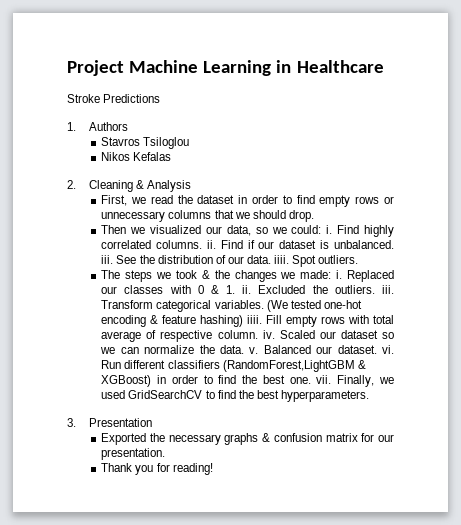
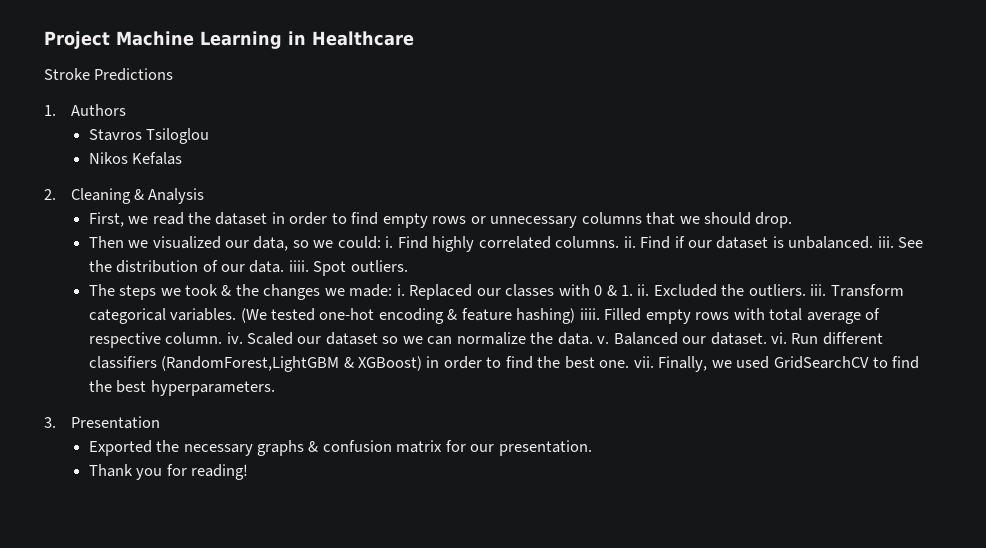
- Fill empty rows with total average of respective column. iv.
+ Filled empty rows with total average of respective column. iv.

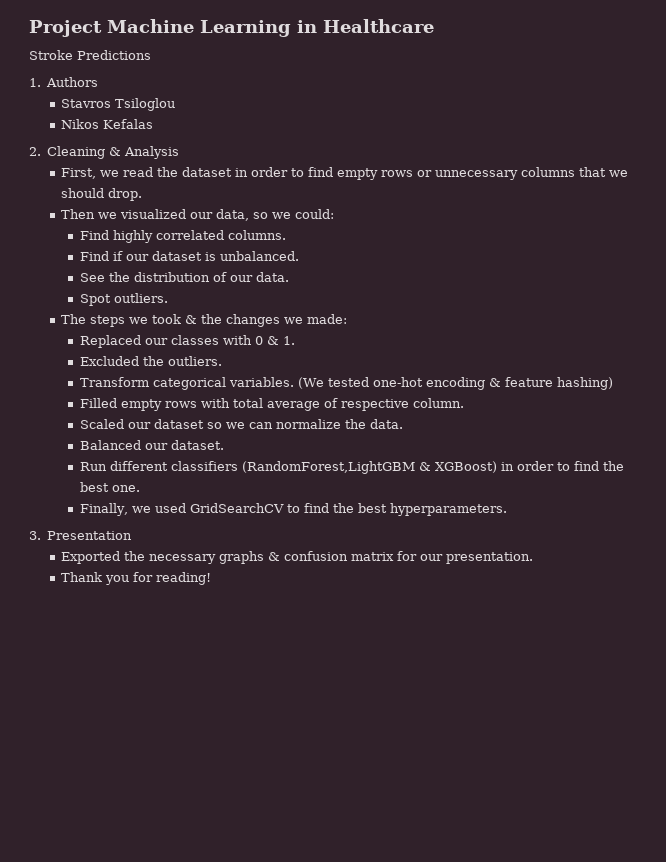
- Then we visualized our data, so we could: i. Find highly correlated columns. ii. Find if our dataset is unbalanced. iii. See the distribution of our data. iiii. Spot outliers.
+ Then we visualized our data, so we could:
+ Find highly correlated columns.
+ Find if our dataset is unbalanced.
+ See the distribution of our data.
+ Spot outliers.
- The steps we took & the changes we made: i. Replaced our classes with 0 & 1. ii. Excluded the outliers. iii. Transform categorical variables.
+ The steps we took & the changes we made:
+ Replaced our classes with 0 & 1.
+ Excluded the outliers.
+ Transform categorical variables.
- (We tested one-hot encoding & feature hashing) iiii. Filled empty rows with total average of respective column. iv. Scaled our dataset so we can normalize the data. v. Balanced our dataset. vi. Run different classifiers (RandomForest,LightGBM & XGBoost) in order to find the best one. vii. Finally, we used GridSearchCV to find the best hyperparameters.
+ (We tested one-hot encoding & feature hashing)
+ Filled empty rows with total average of respective column.
+ Scaled our dataset so we can normalize the data.
+ Balanced our dataset.
+ Run different classifiers (RandomForest,LightGBM & XGBoost) in order to find the best one.
+ Finally, we used GridSearchCV to find the best hyperparameters.

